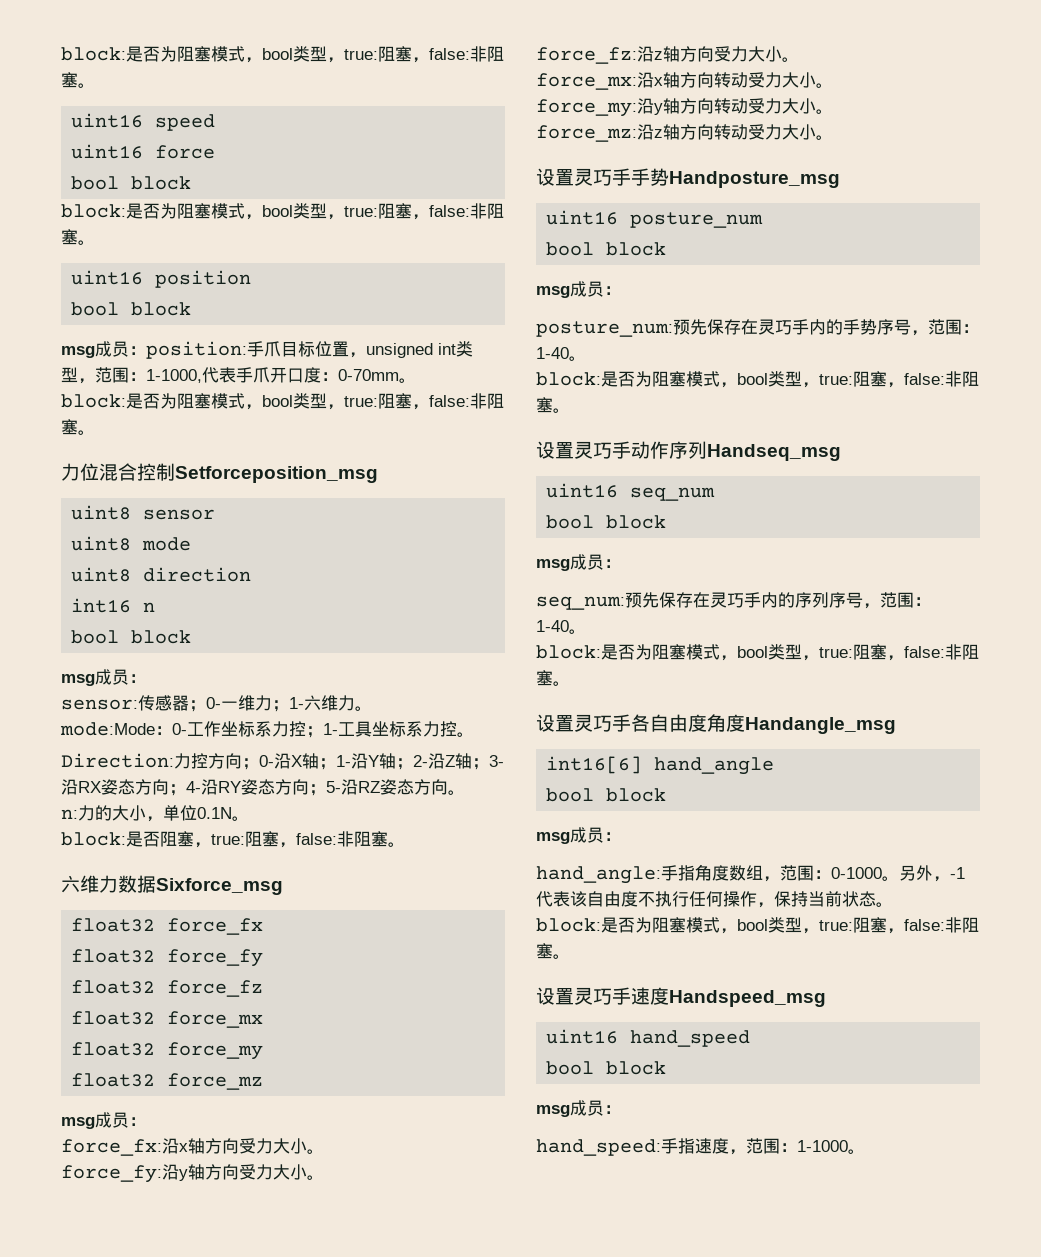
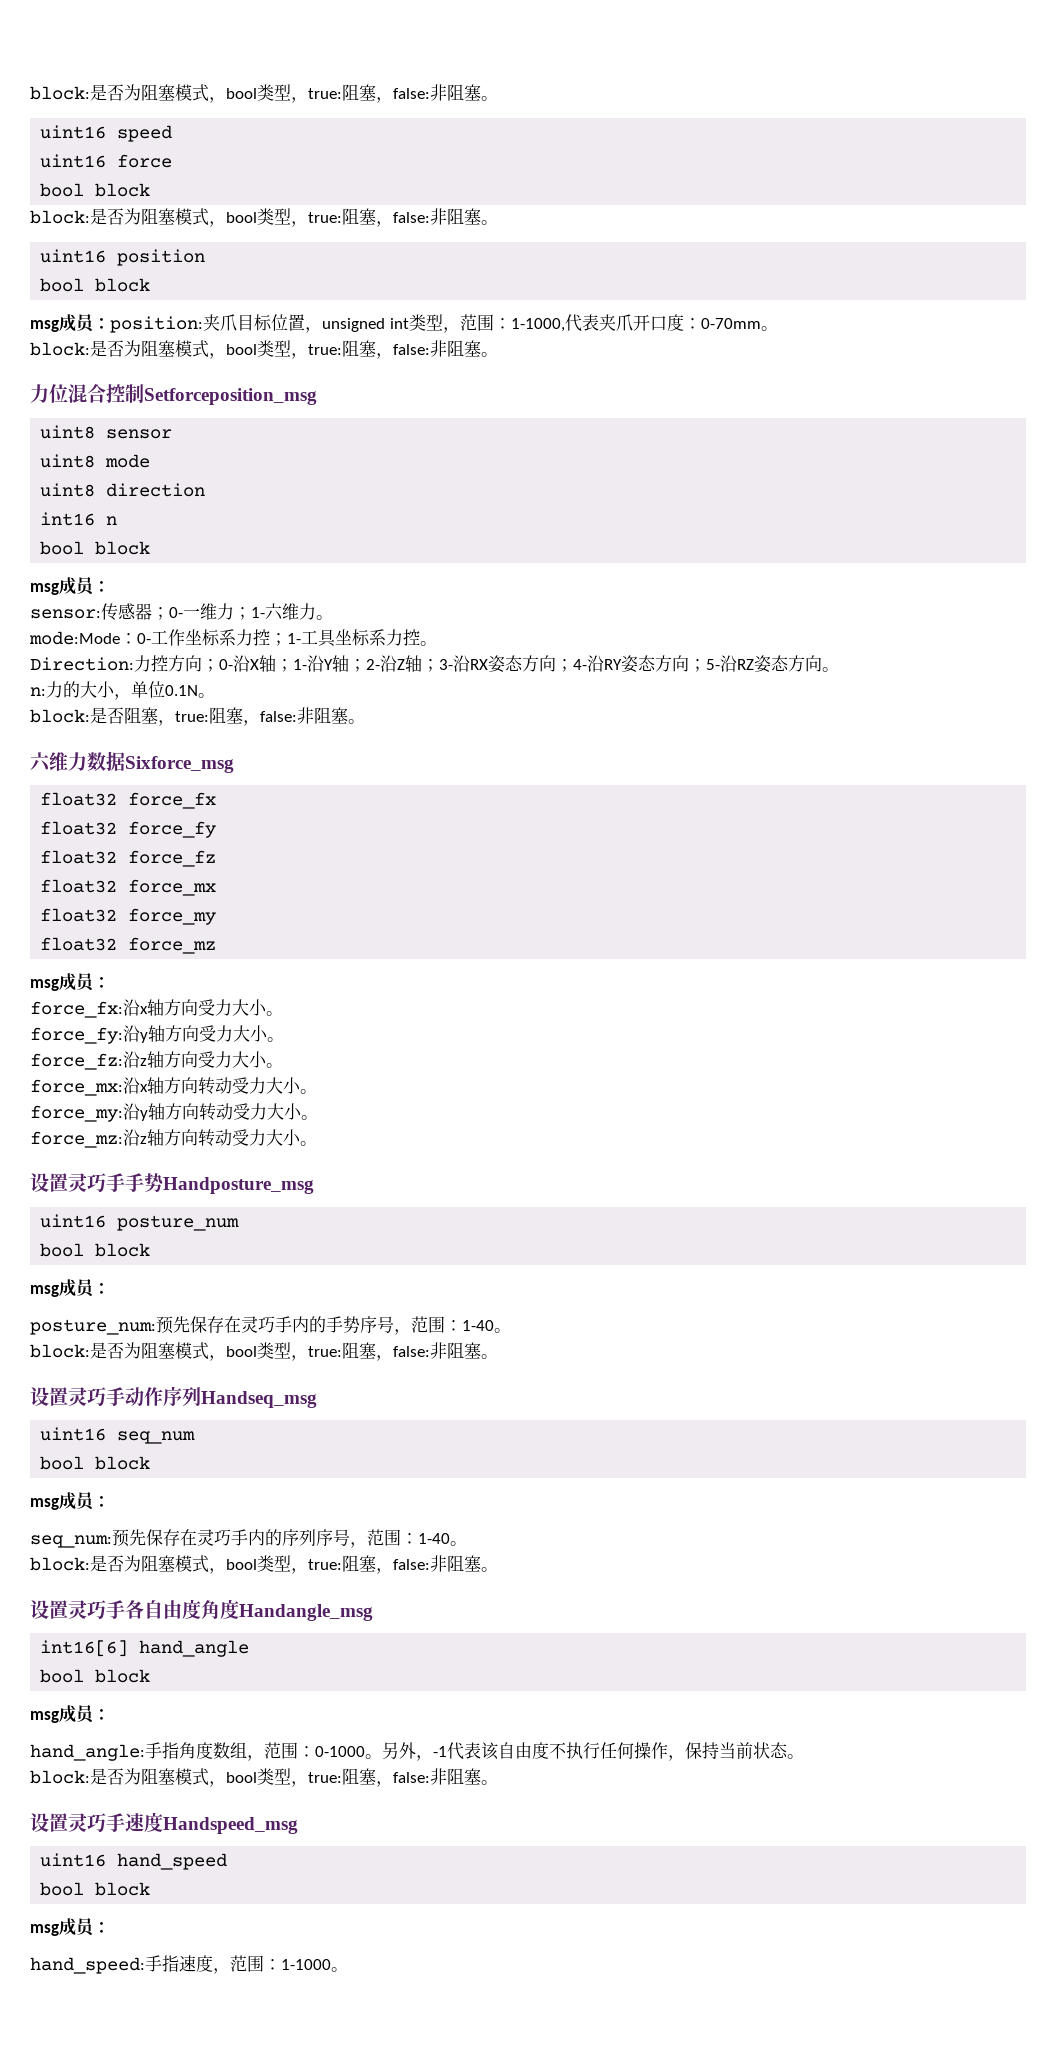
- msg成员：position:手爪目标位置，unsigned int类型，范围：1-1000,代表手爪开口度：0-70mm。
+ msg成员：position:夹爪目标位置，unsigned int类型，范围：1-1000,代表夹爪开口度：0-70mm。

